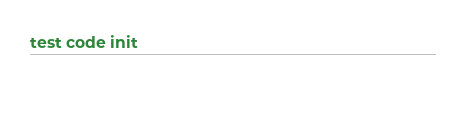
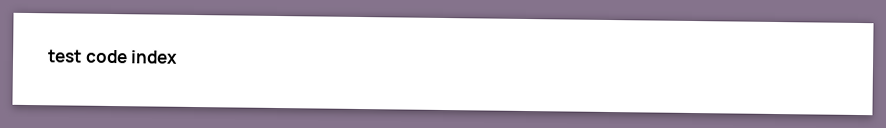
- test code init
+ test code index

